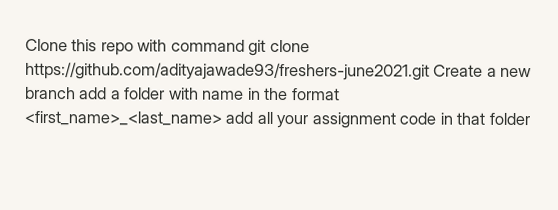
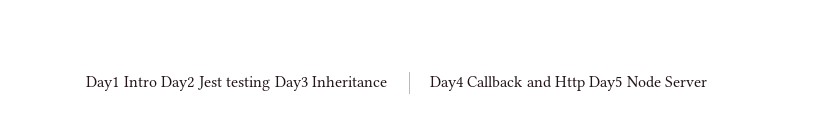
- Clone this repo with command git clone https://github.com/adityajawade93/freshers-june2021.git Create a new branch add a folder with name in the format <first_name>_<last_name> add all your assignment code in that folder
+ Day1 Intro Day2 Jest testing Day3 Inheritance Day4 Callback and Http Day5 Node Server

